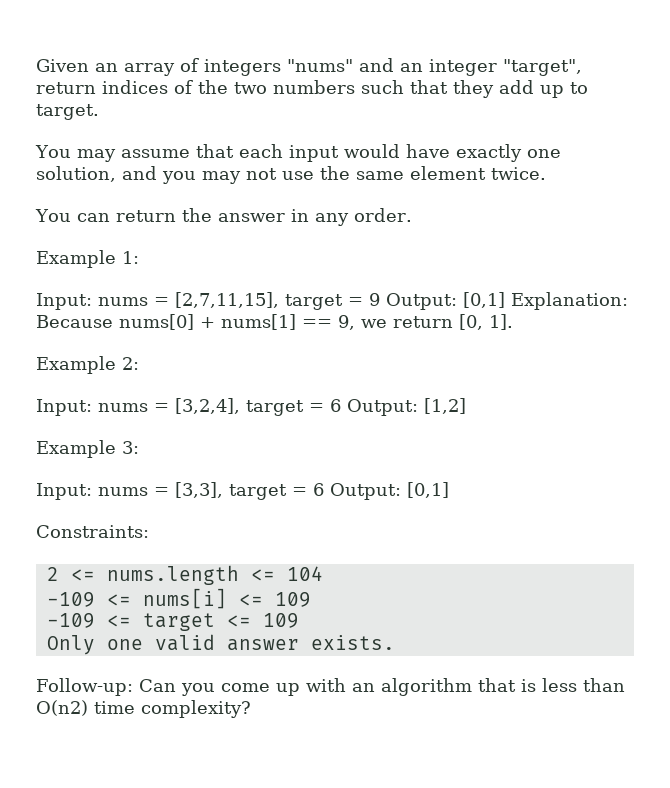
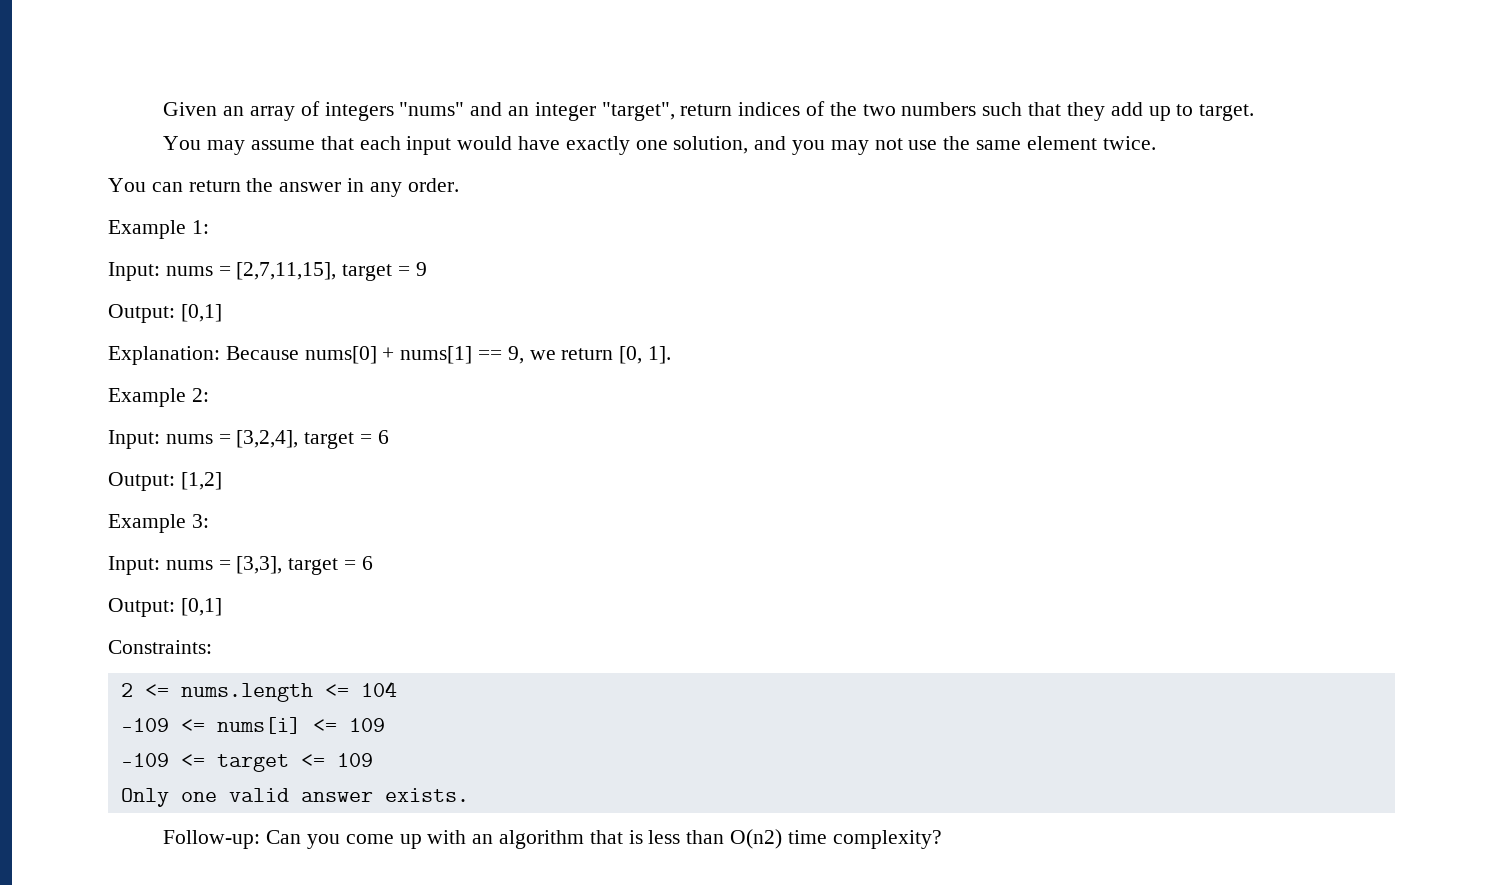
- Input: nums = [2,7,11,15], target = 9 Output: [0,1] Explanation: Because nums[0] + nums[1] == 9, we return [0, 1].
+ Input: nums = [2,7,11,15], target = 9
+ Output: [0,1]
+ Explanation: Because nums[0] + nums[1] == 9, we return [0, 1].
- Input: nums = [3,2,4], target = 6 Output: [1,2]
+ Input: nums = [3,2,4], target = 6
+ Output: [1,2]
- Input: nums = [3,3], target = 6 Output: [0,1]
+ Input: nums = [3,3], target = 6
+ Output: [0,1]

